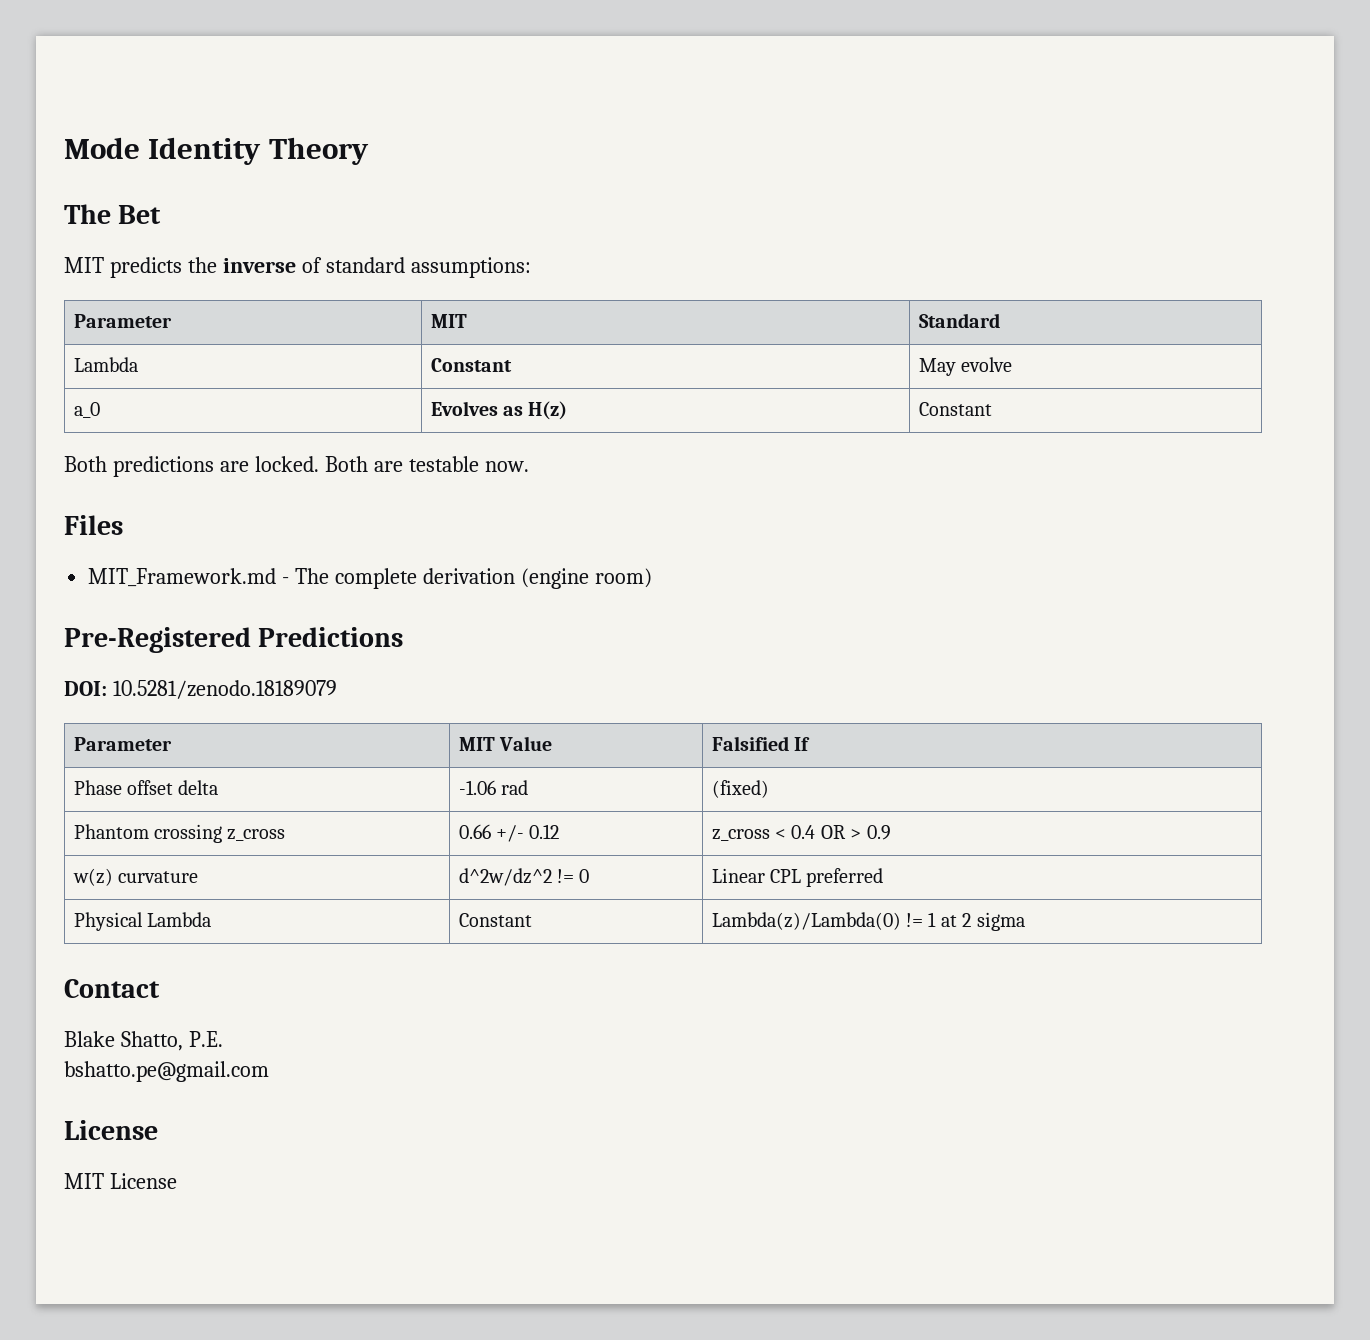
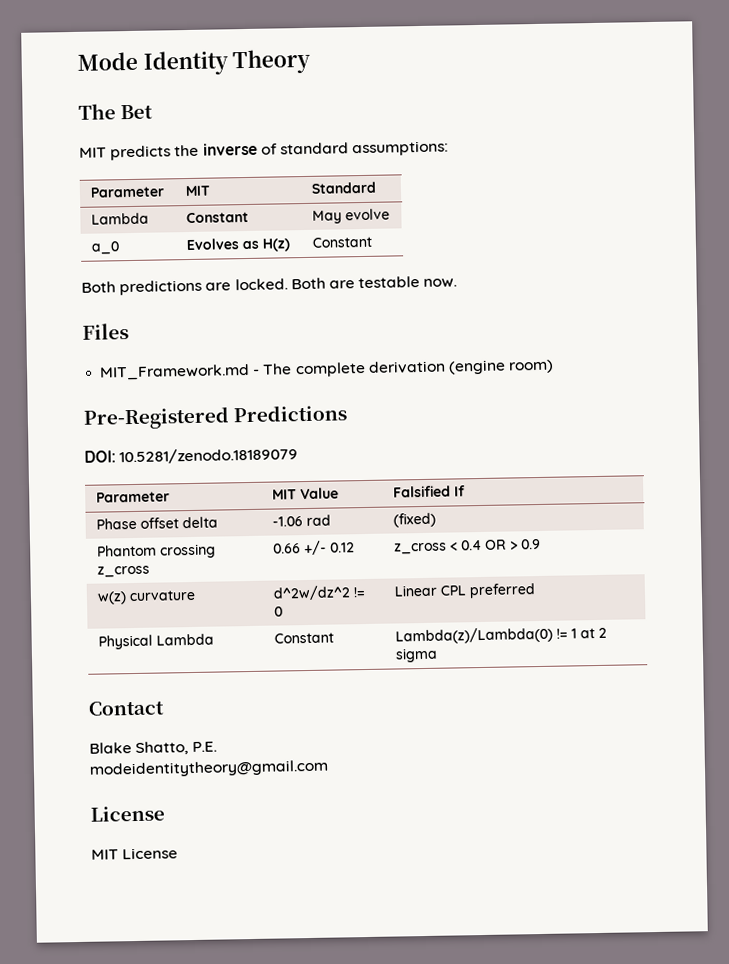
- bshatto.pe@gmail.com
+ modeidentitytheory@gmail.com

